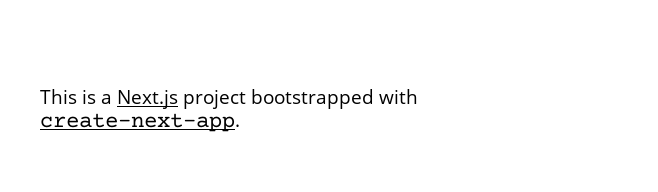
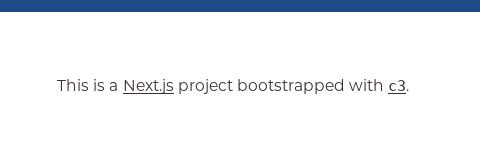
- This is a Next.js project bootstrapped with create-next-app.
+ This is a Next.js project bootstrapped with c3.

